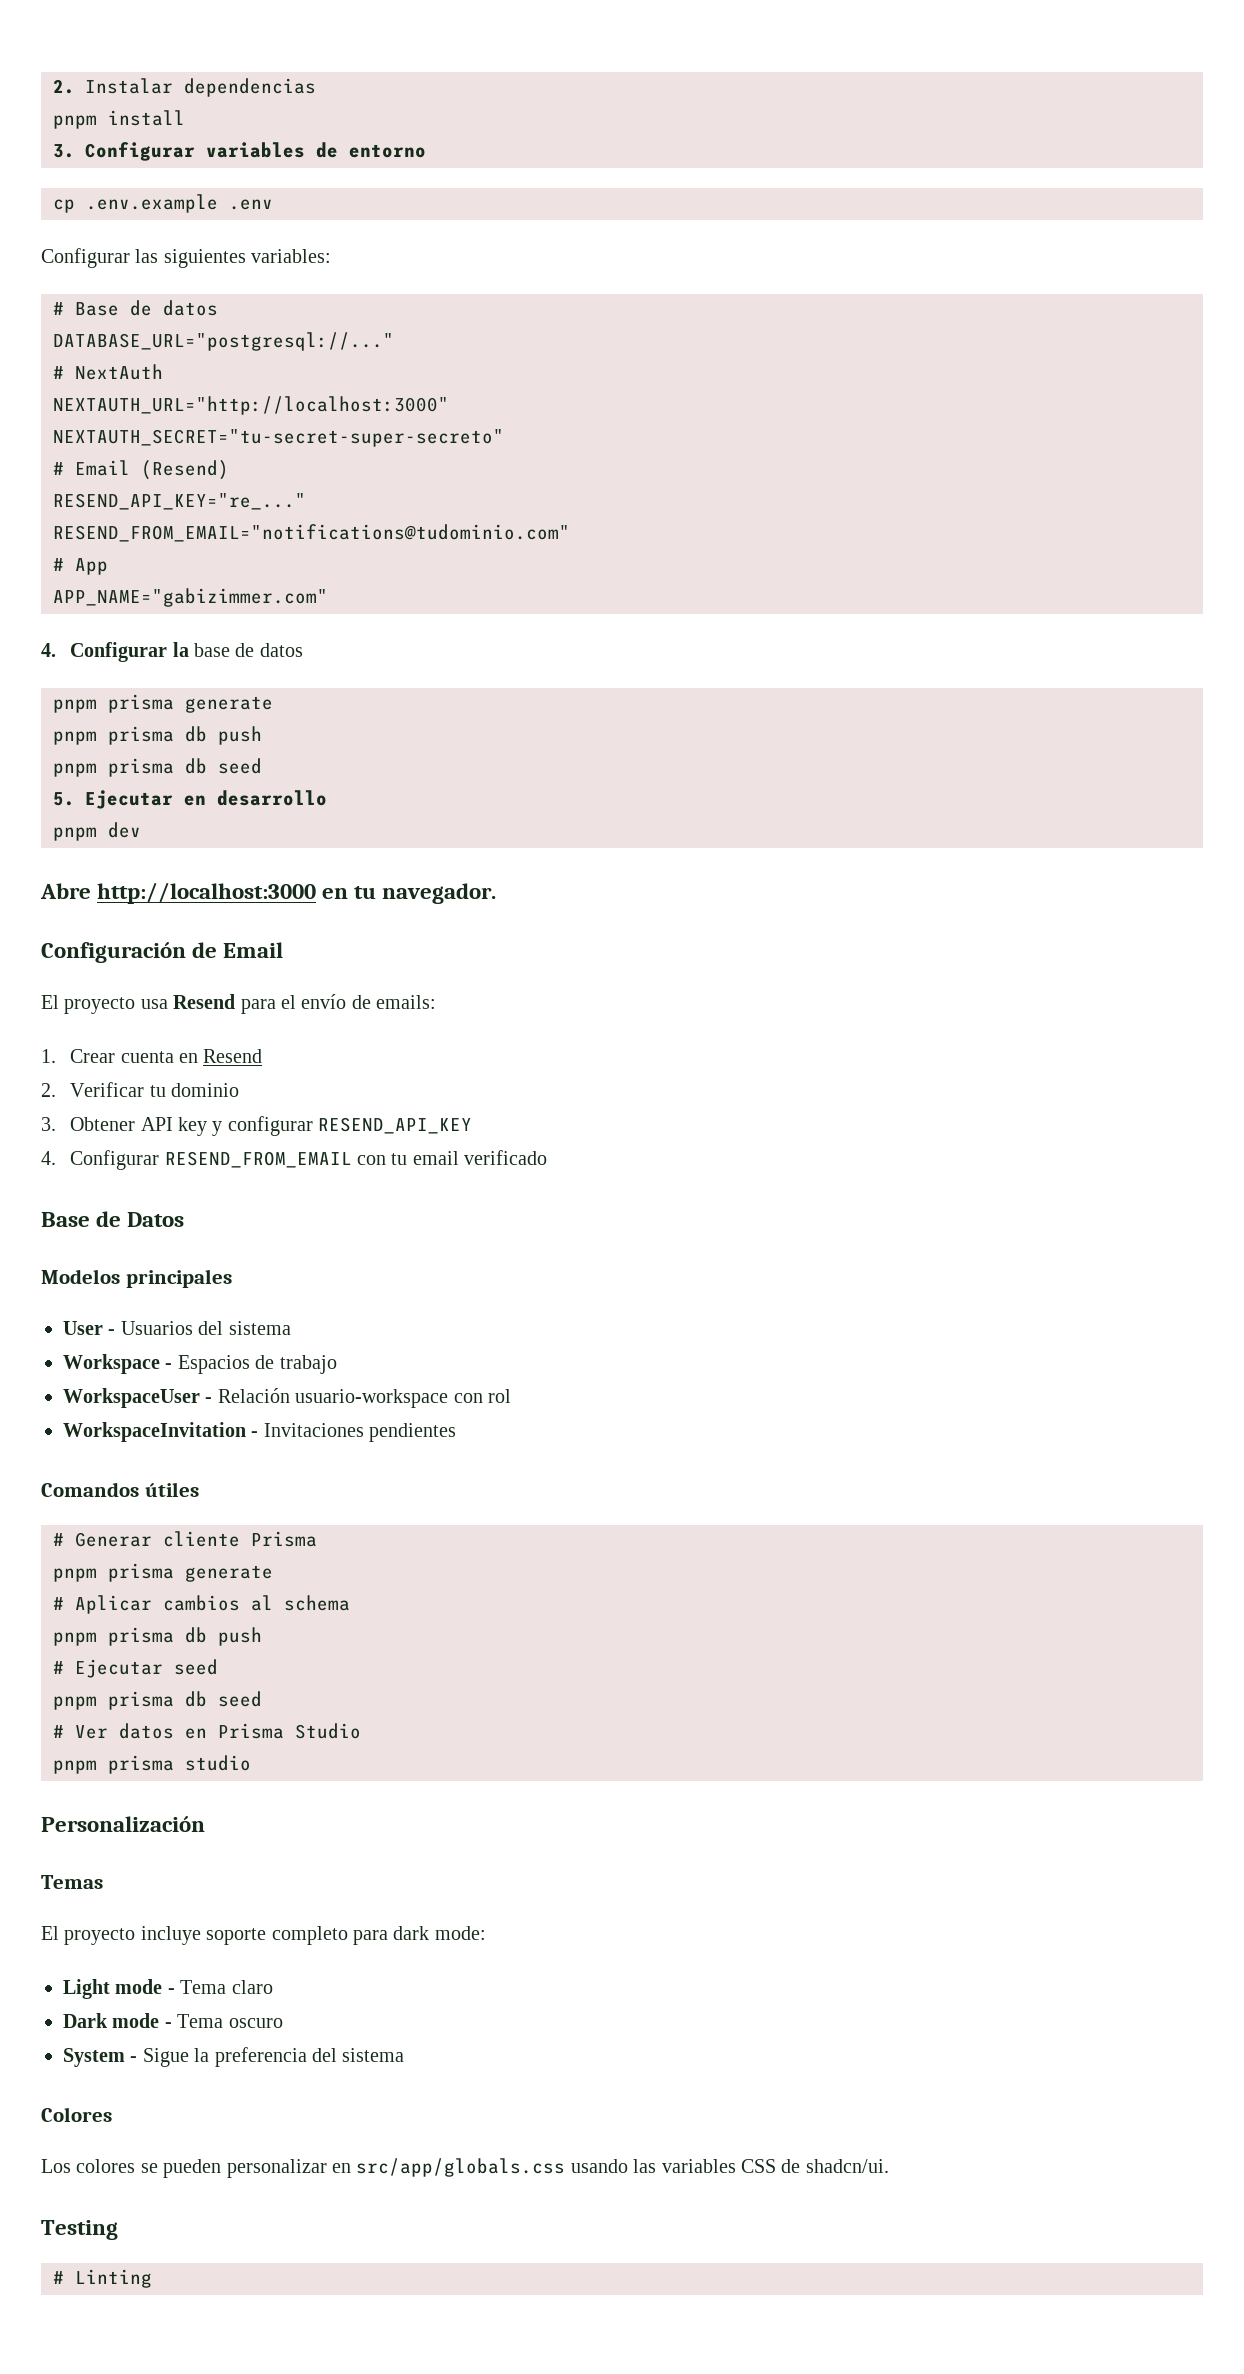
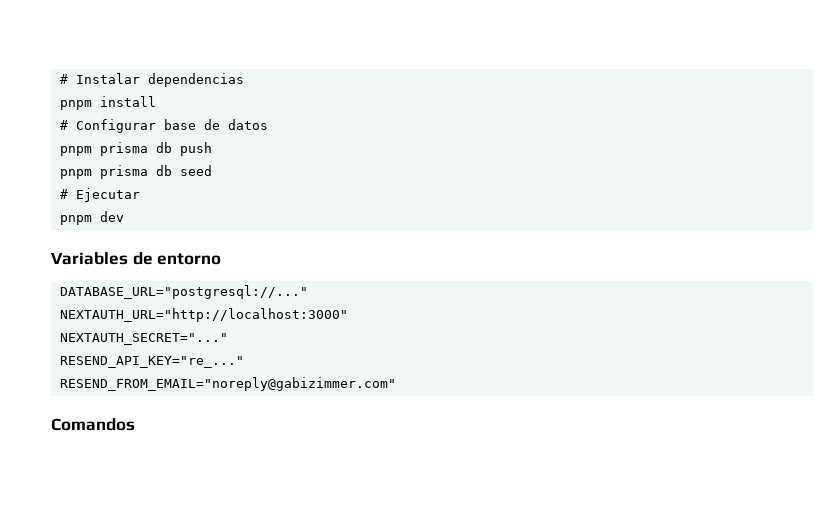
- 2. Instalar dependencias
+ # Instalar dependencias
- 3. Configurar variables de entorno
- cp .env.example .env
- Configurar las siguientes variables:
- # Base de datos
- DATABASE_URL="postgresql://..."
- # NextAuth
- NEXTAUTH_URL="http://localhost:3000"
- NEXTAUTH_SECRET="tu-secret-super-secreto"
- # Email (Resend)
- RESEND_API_KEY="re_..."
- RESEND_FROM_EMAIL="notifications@tudominio.com"
- # App
- APP_NAME="gabizimmer.com"
- 4. Configurar la base de datos
- pnpm prisma generate
+ # Configurar base de datos
- 5. Ejecutar en desarrollo
+ # Ejecutar
- Abre http://localhost:3000 en tu navegador.
- Configuración de Email
- El proyecto usa Resend para el envío de emails:
- 1. Crear cuenta en Resend
- 2. Verificar tu dominio
- 3. Obtener API key y configurar RESEND_API_KEY
- 4. Configurar RESEND_FROM_EMAIL con tu email verificado
- Base de Datos
- Modelos principales
- User - Usuarios del sistema
- Workspace - Espacios de trabajo
- WorkspaceUser - Relación usuario-workspace con rol
- WorkspaceInvitation - Invitaciones pendientes
- Comandos útiles
- # Generar cliente Prisma
- pnpm prisma generate
- # Aplicar cambios al schema
- pnpm prisma db push
- # Ejecutar seed
- pnpm prisma db seed
- # Ver datos en Prisma Studio
- pnpm prisma studio
- Personalización
- Temas
- El proyecto incluye soporte completo para dark mode:
- Light mode - Tema claro
- Dark mode - Tema oscuro
- System - Sigue la preferencia del sistema
- Colores
- Los colores se pueden personalizar en src/app/globals.css usando las variables CSS de shadcn/ui.
- Testing
- # Linting
+ Variables de entorno
+ DATABASE_URL="postgresql://..."
+ NEXTAUTH_URL="http://localhost:3000"
+ NEXTAUTH_SECRET="..."
+ RESEND_API_KEY="re_..."
+ RESEND_FROM_EMAIL="noreply@gabizimmer.com"
+ Comandos

